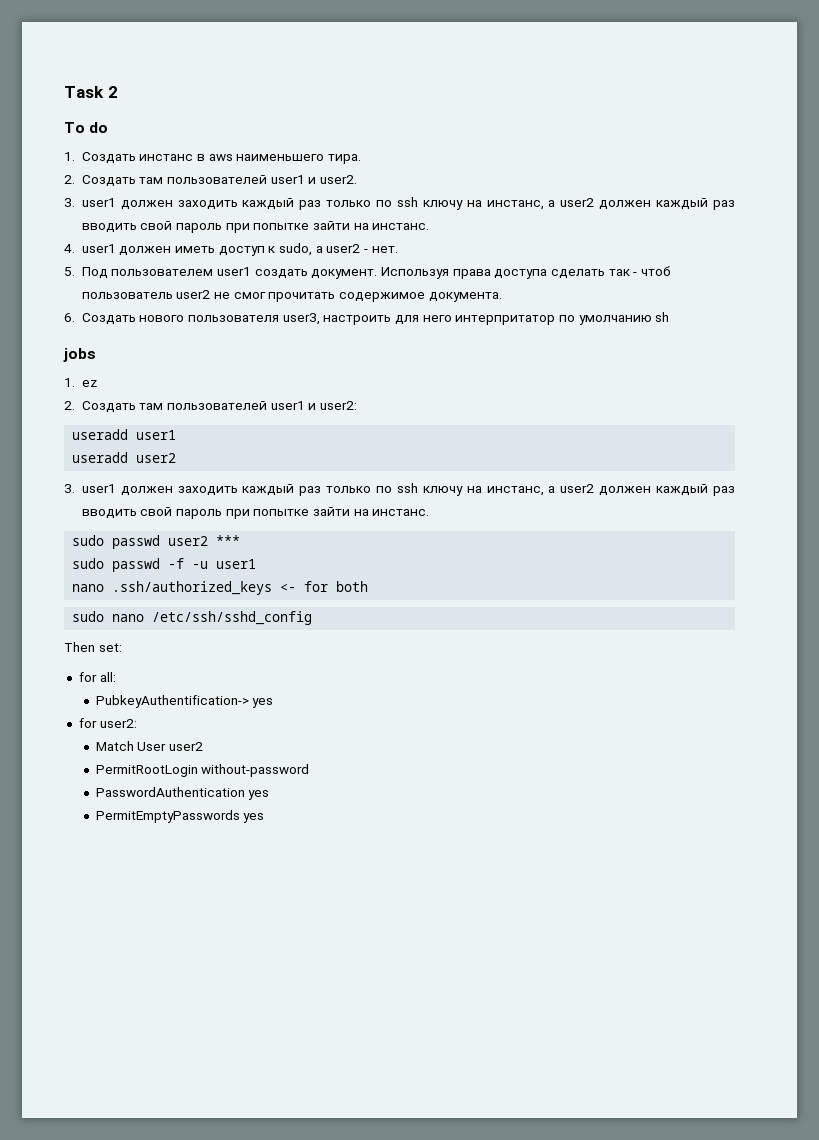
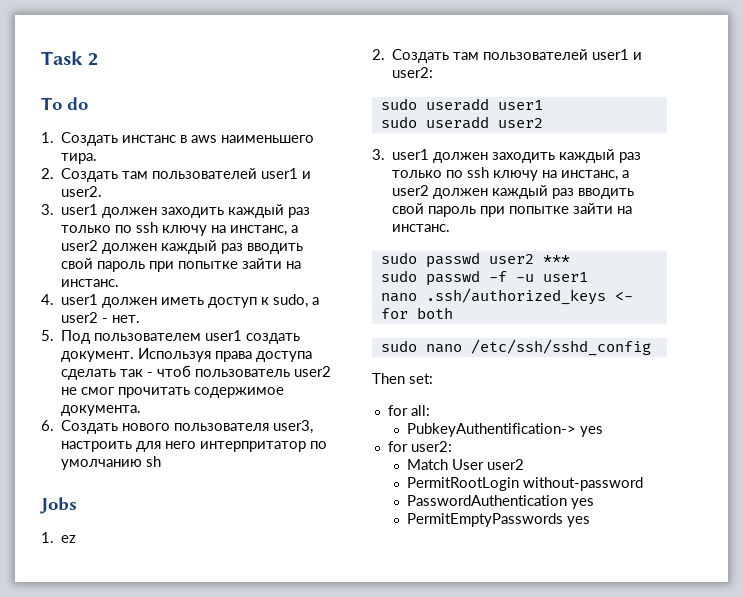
- jobs
+ Jobs
- useradd user1
+ sudo useradd user1
- useradd user2
+ sudo useradd user2

